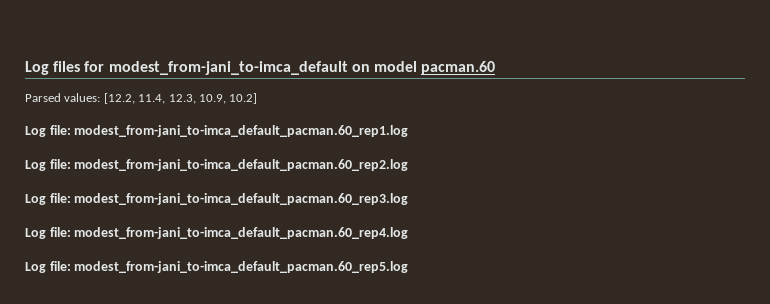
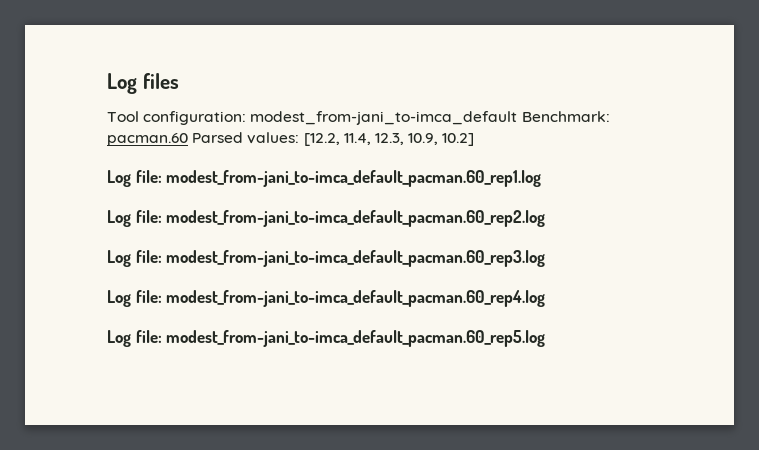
- Log files for modest_from-jani_to-imca_default on model pacman.60
- Parsed values: [12.2, 11.4, 12.3, 10.9, 10.2]
+ Log files
+ Tool configuration: modest_from-jani_to-imca_default Benchmark: pacman.60 Parsed values: [12.2, 11.4, 12.3, 10.9, 10.2]

